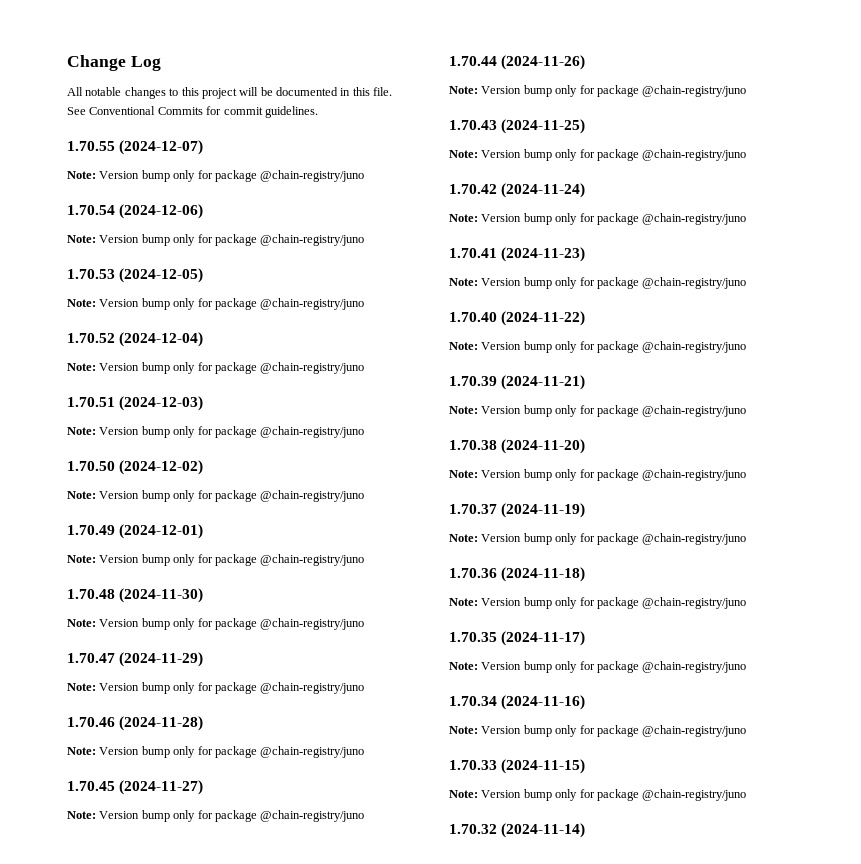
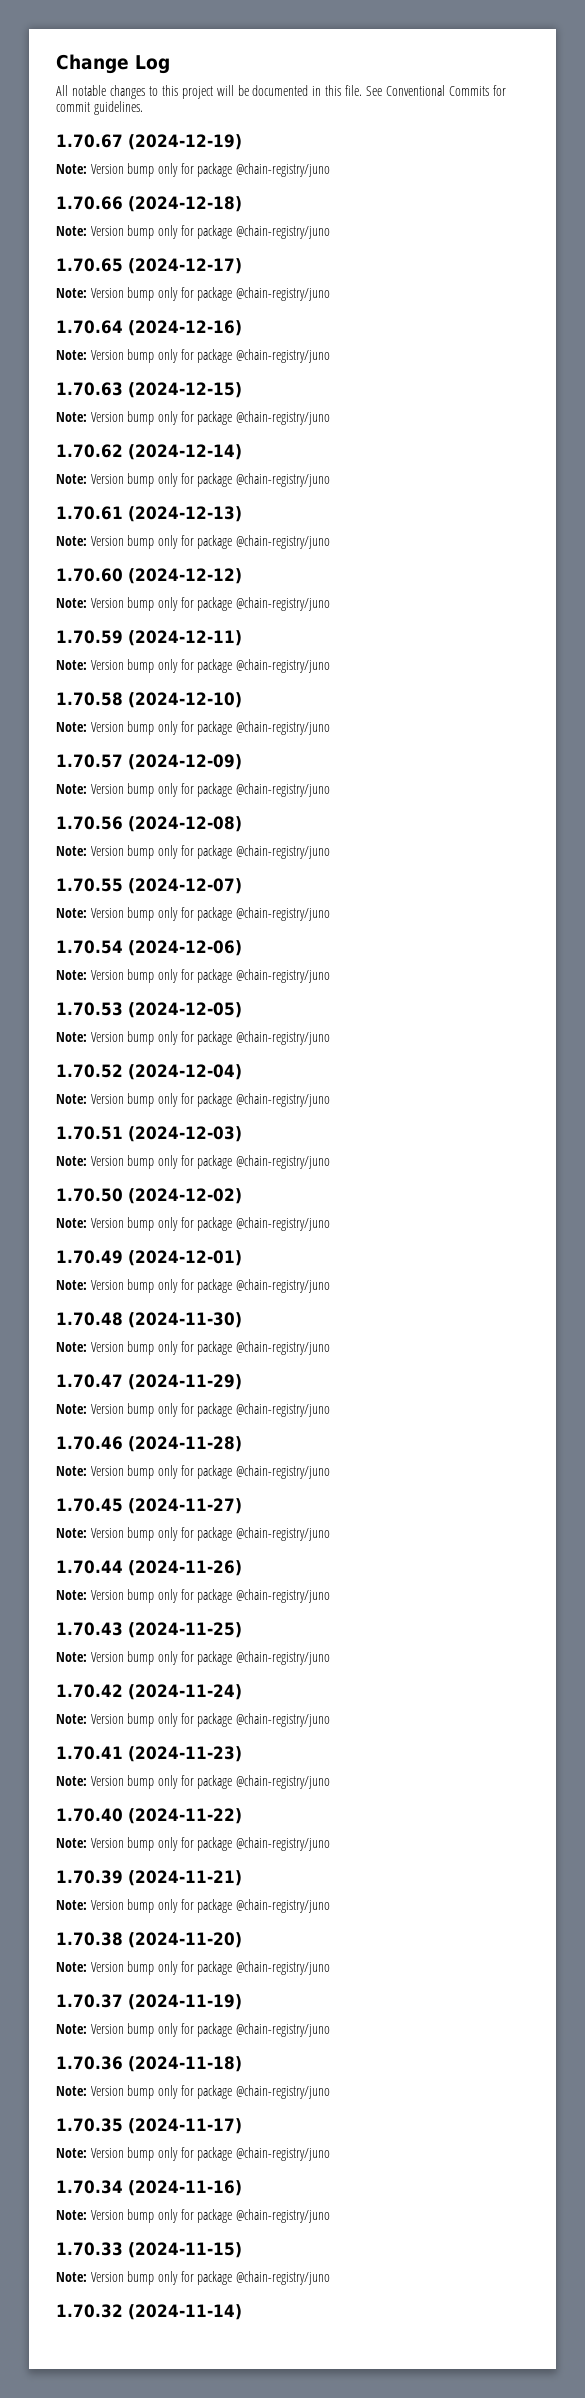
+ 1.70.67 (2024-12-19)
+ Note: Version bump only for package @chain-registry/juno
+ 1.70.66 (2024-12-18)
+ Note: Version bump only for package @chain-registry/juno
+ 1.70.65 (2024-12-17)
+ Note: Version bump only for package @chain-registry/juno
+ 1.70.64 (2024-12-16)
+ Note: Version bump only for package @chain-registry/juno
+ 1.70.63 (2024-12-15)
+ Note: Version bump only for package @chain-registry/juno
+ 1.70.62 (2024-12-14)
+ Note: Version bump only for package @chain-registry/juno
+ 1.70.61 (2024-12-13)
+ Note: Version bump only for package @chain-registry/juno
+ 1.70.60 (2024-12-12)
+ Note: Version bump only for package @chain-registry/juno
+ 1.70.59 (2024-12-11)
+ Note: Version bump only for package @chain-registry/juno
+ 1.70.58 (2024-12-10)
+ Note: Version bump only for package @chain-registry/juno
+ 1.70.57 (2024-12-09)
+ Note: Version bump only for package @chain-registry/juno
+ 1.70.56 (2024-12-08)
+ Note: Version bump only for package @chain-registry/juno

